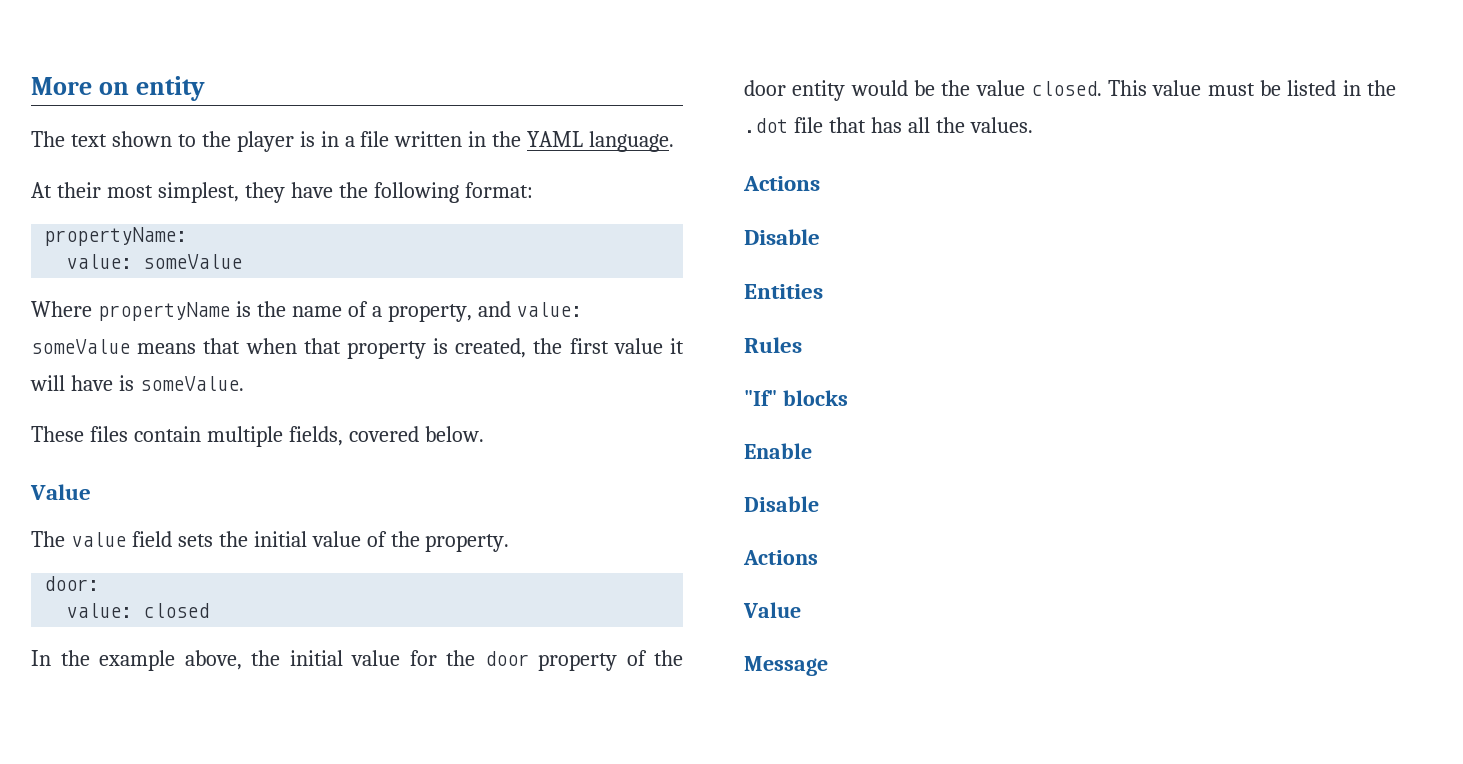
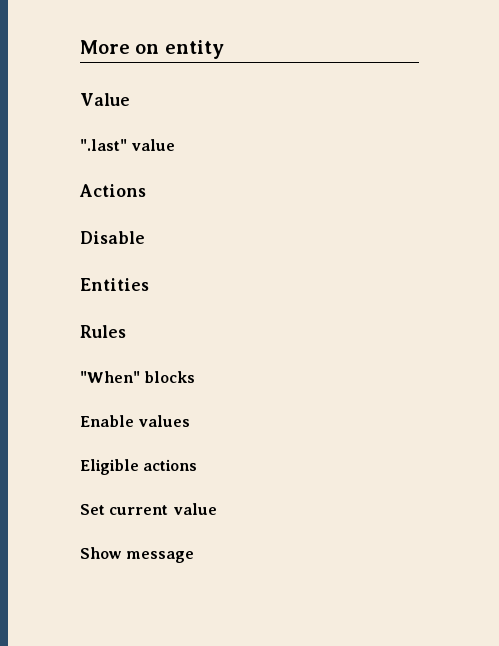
- The text shown to the player is in a file written in the YAML language.
- At their most simplest, they have the following format:
- propertyName:
- value: someValue
- Where propertyName is the name of a property, and value: someValue means that when that property is created, the first value it will have is someValue.
- These files contain multiple fields, covered below.
  Value
- The value field sets the initial value of the property.
- door:
- value: closed
- In the example above, the initial value for the door property of the door entity would be the value closed. This value must be listed in the .dot file that has all the values.
+ ".last" value
- "If" blocks
+ "When" blocks
- Enable
- Disable
- Actions
- Value
- Message
+ Enable values
+ Eligible actions
+ Set current value
+ Show message

